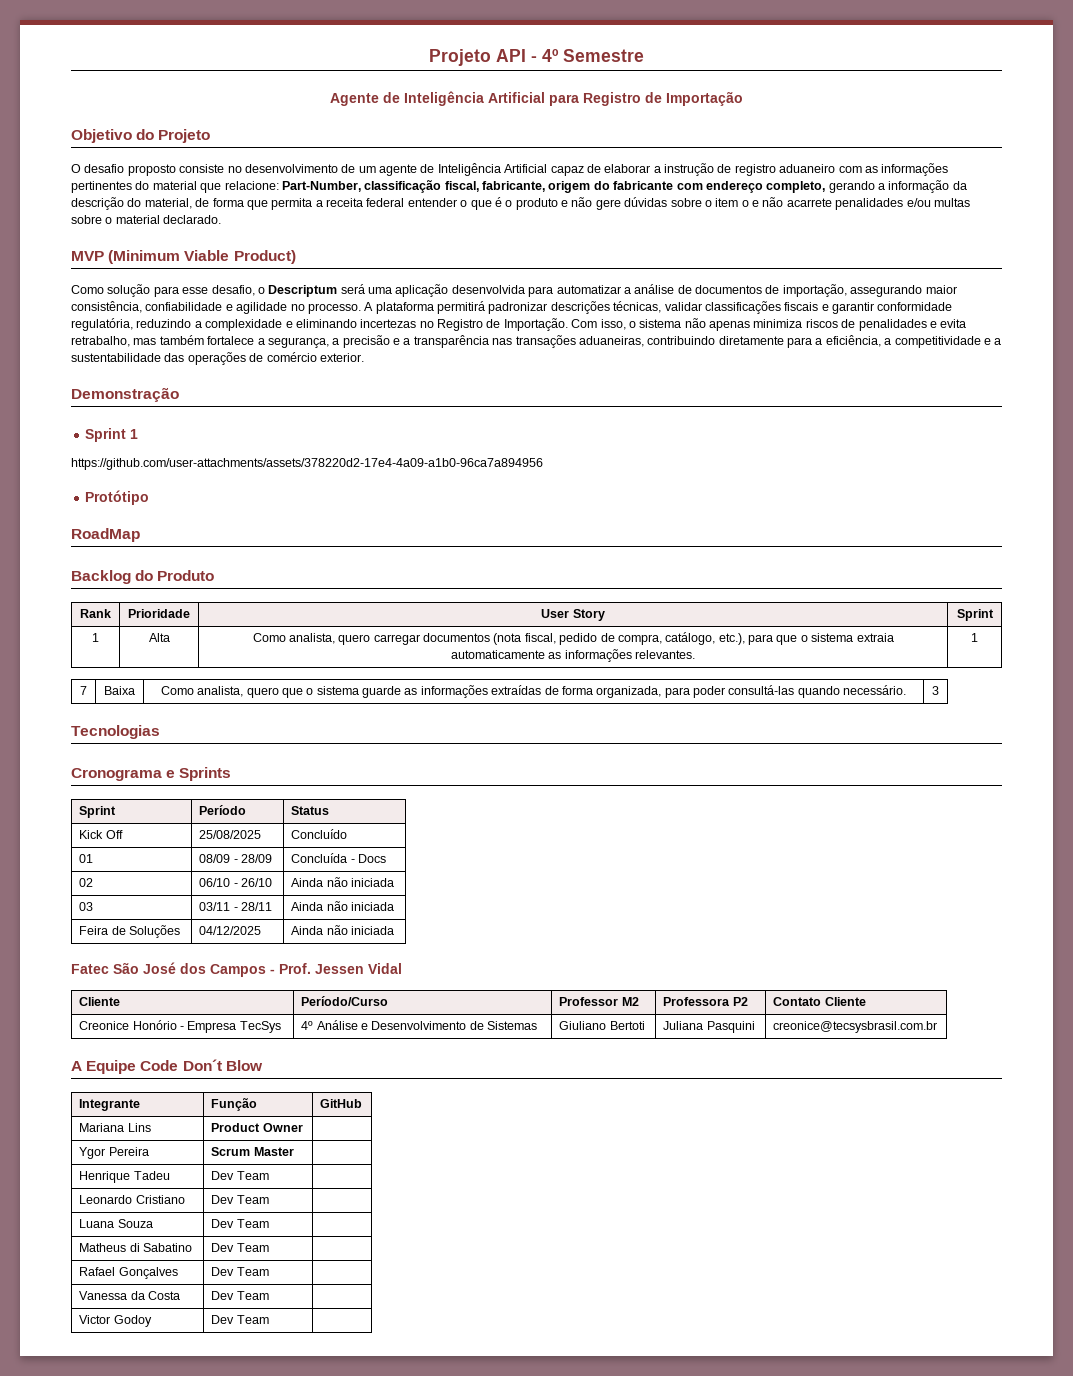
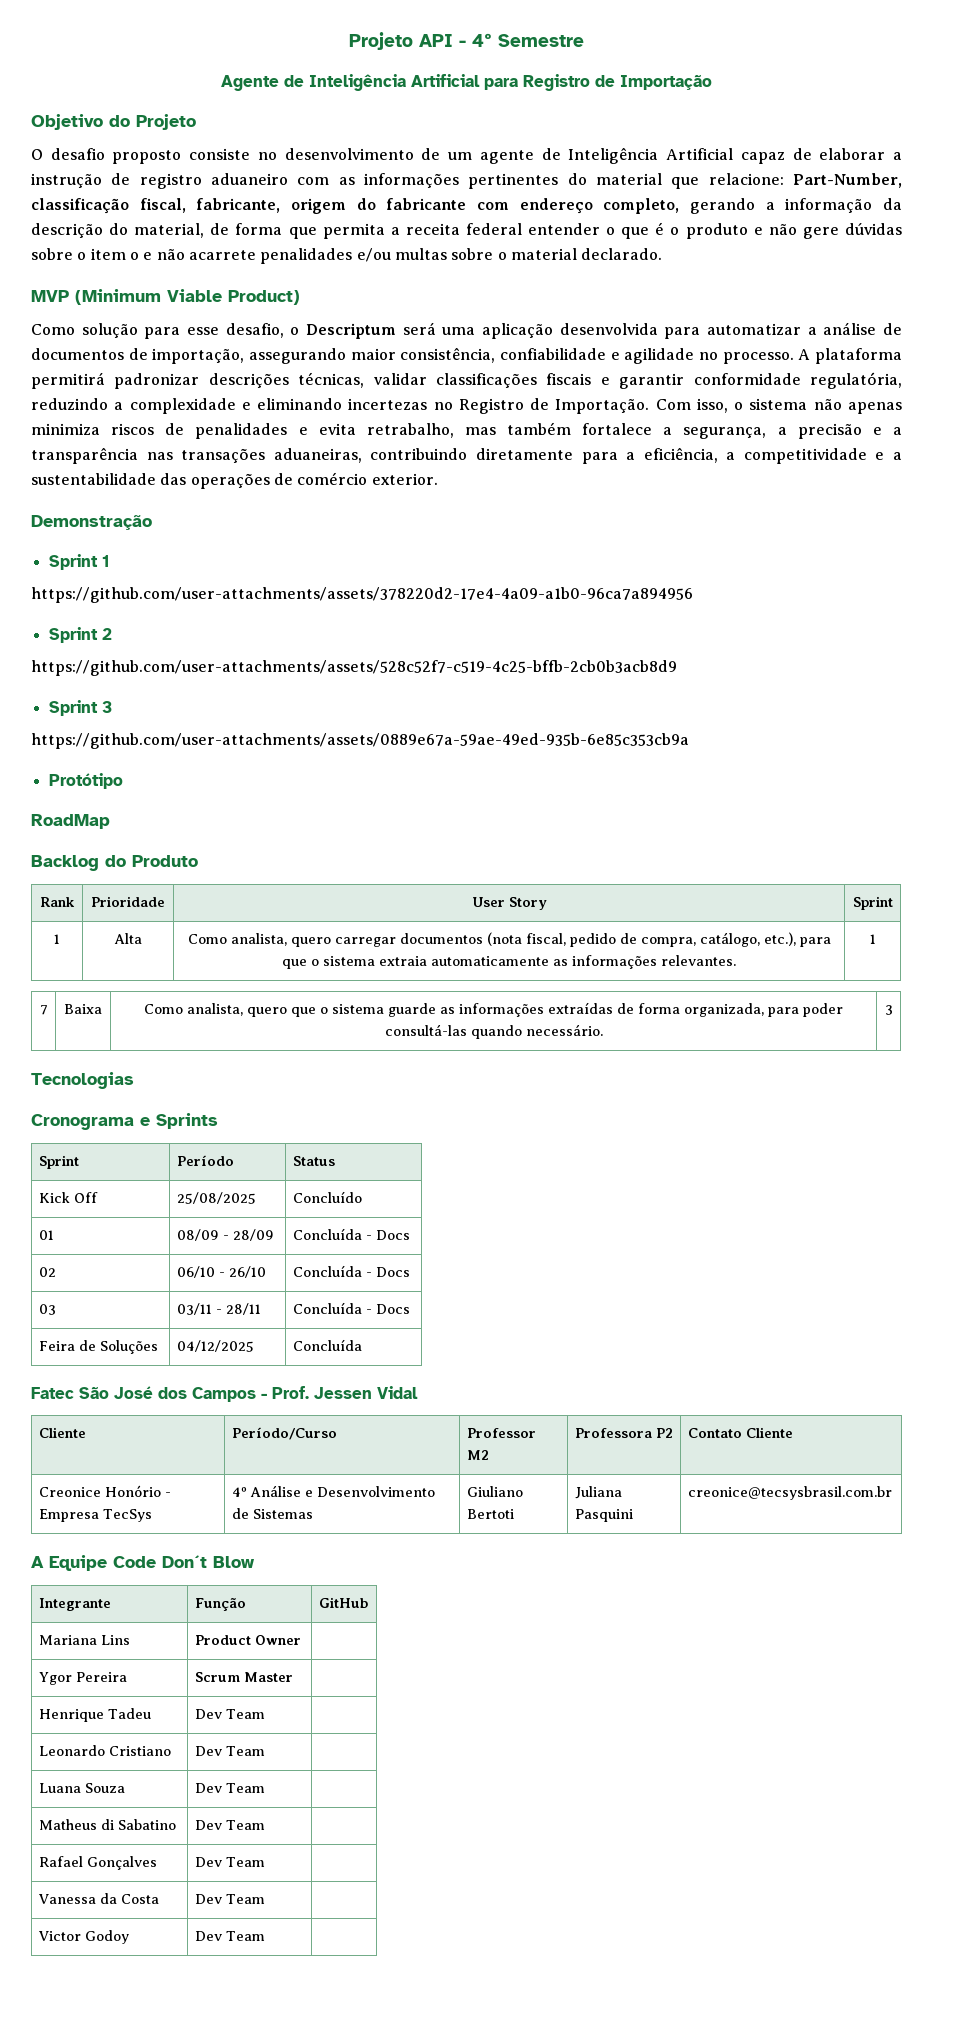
+ Sprint 2
+ https://github.com/user-attachments/assets/528c52f7-c519-4c25-bffb-2cb0b3acb8d9
+ Sprint 3
+ https://github.com/user-attachments/assets/0889e67a-59ae-49ed-935b-6e85c353cb9a
- 02 | 06/10 - 26/10 | Ainda não iniciada
+ 02 | 06/10 - 26/10 | Concluída - Docs
- 03 | 03/11 - 28/11 | Ainda não iniciada
+ 03 | 03/11 - 28/11 | Concluída - Docs
- Feira de Soluções | 04/12/2025 | Ainda não iniciada
+ Feira de Soluções | 04/12/2025 | Concluída

